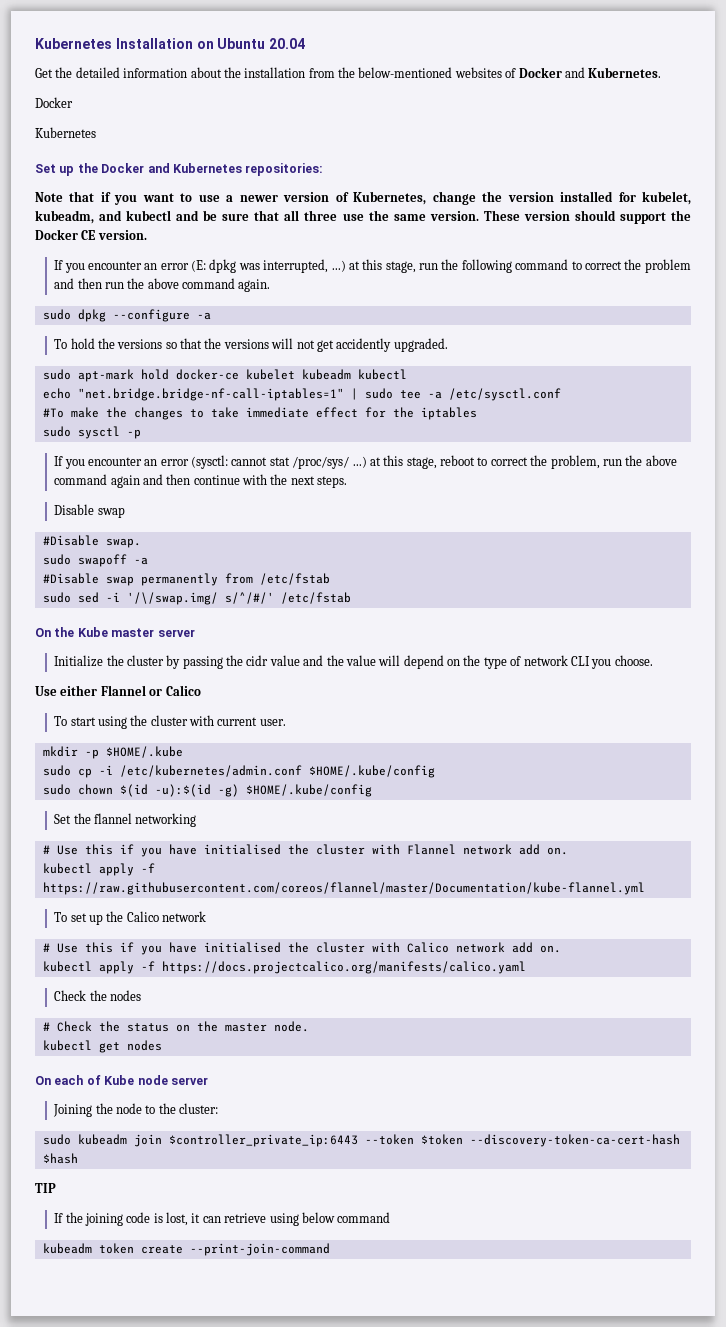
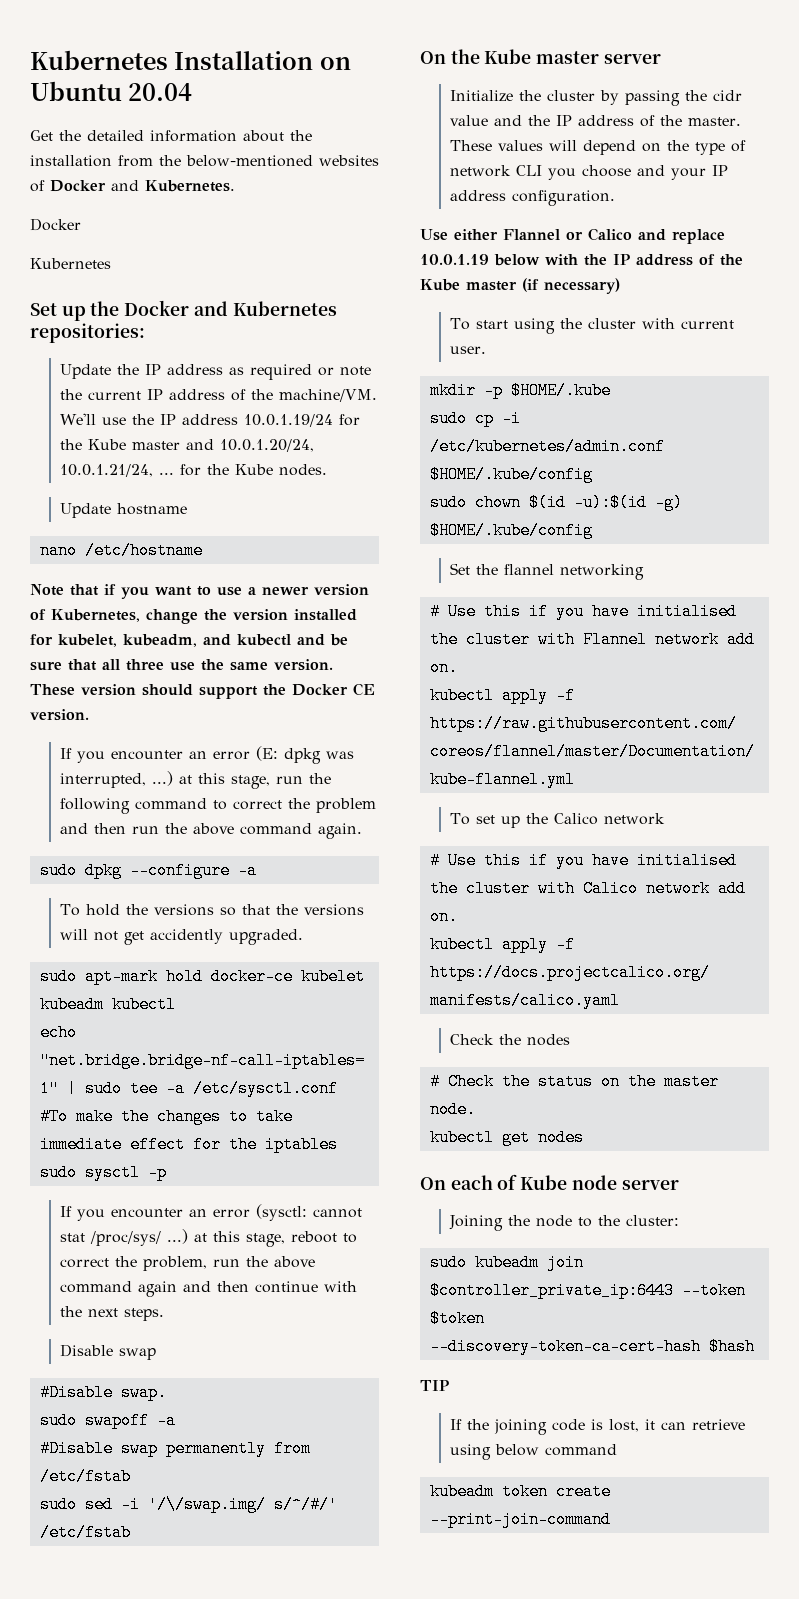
+ Update the IP address as required or note the current IP address of the machine/VM. We'll use the IP address 10.0.1.19/24 for the Kube master and 10.0.1.20/24, 10.0.1.21/24, ... for the Kube nodes.
+ Update hostname
+ nano /etc/hostname
- Initialize the cluster by passing the cidr value and the value will depend on the type of network CLI you choose.
+ Initialize the cluster by passing the cidr value and the IP address of the master. These values will depend on the type of network CLI you choose and your IP address configuration.
- Use either Flannel or Calico
+ Use either Flannel or Calico and replace 10.0.1.19 below with the IP address of the Kube master (if necessary)

